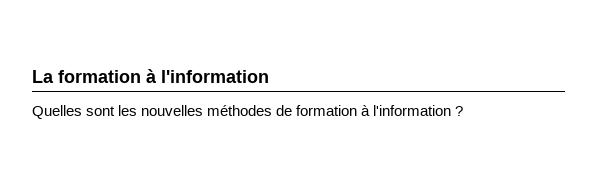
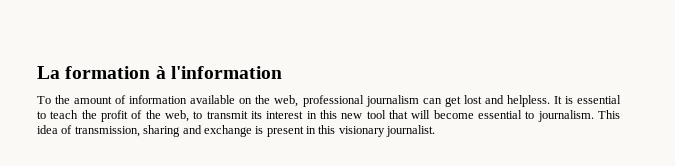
- Quelles sont les nouvelles méthodes de formation à l'information ?
+ To the amount of information available on the web, professional journalism can get lost and helpless. It is essential to teach the profit of the web, to transmit its interest in this new tool that will become essential to journalism. This idea of transmission, sharing and exchange is present in this visionary journalist.

